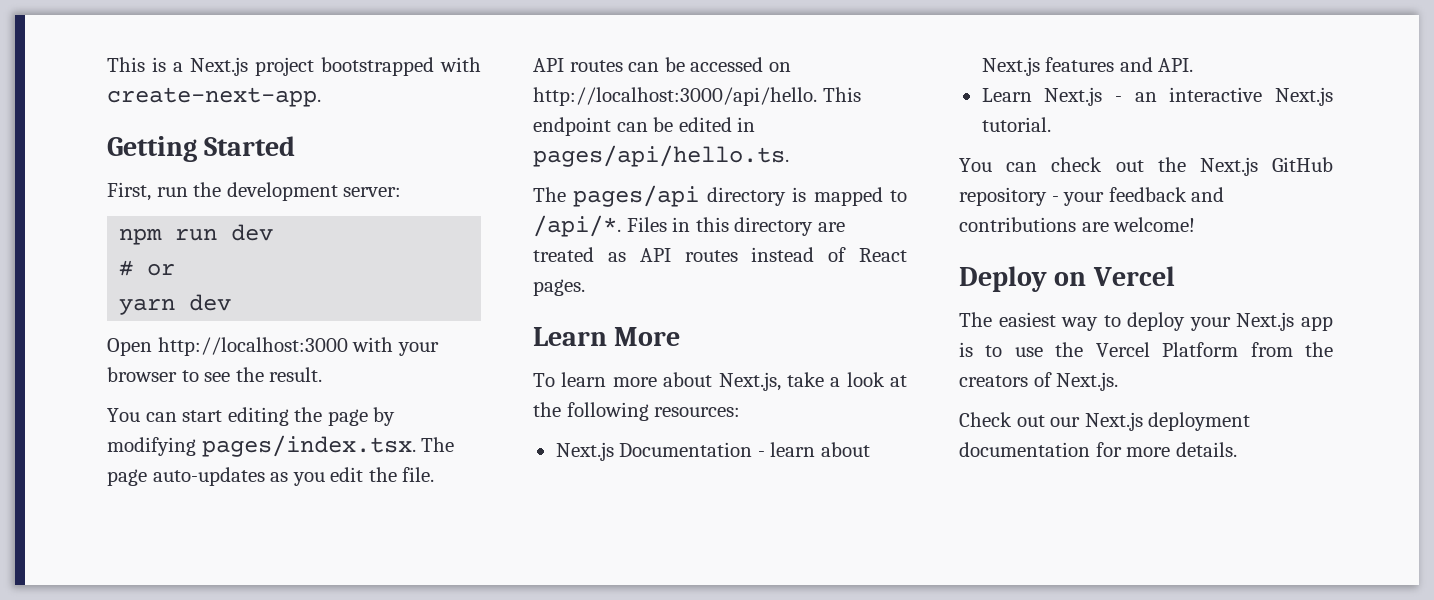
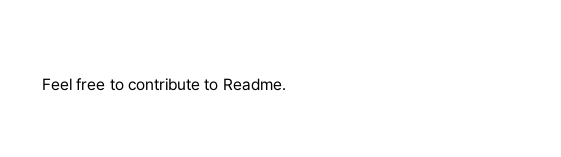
- This is a Next.js project bootstrapped with create-next-app.
- Getting Started
- First, run the development server:
- npm run dev
- # or
- yarn dev
- Open http://localhost:3000 with your browser to see the result.
- You can start editing the page by modifying pages/index.tsx. The page auto-updates as you edit the file.
- API routes can be accessed on http://localhost:3000/api/hello. This endpoint can be edited in pages/api/hello.ts.
- The pages/api directory is mapped to /api/*. Files in this directory are treated as API routes instead of React pages.
- Learn More
- To learn more about Next.js, take a look at the following resources:
- Next.js Documentation - learn about Next.js features and API.
- Learn Next.js - an interactive Next.js tutorial.
- You can check out the Next.js GitHub repository - your feedback and contributions are welcome!
- Deploy on Vercel
- The easiest way to deploy your Next.js app is to use the Vercel Platform from the creators of Next.js.
- Check out our Next.js deployment documentation for more details.
+ Feel free to contribute to Readme.

